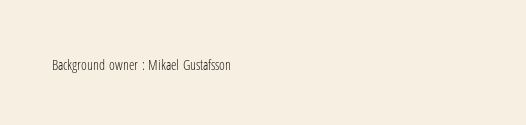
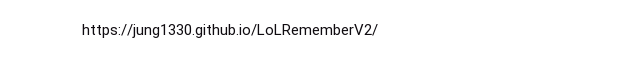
- Background owner : Mikael Gustafsson
+ https://jung1330.github.io/LoLRememberV2/

